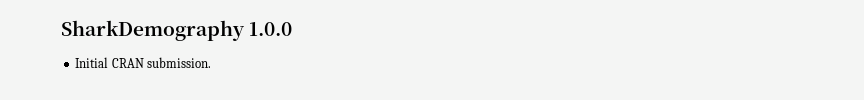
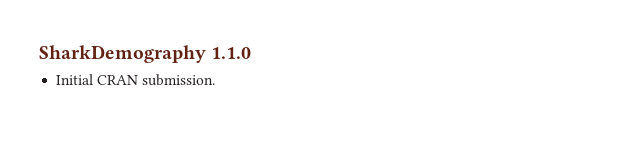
- SharkDemography 1.0.0
+ SharkDemography 1.1.0

